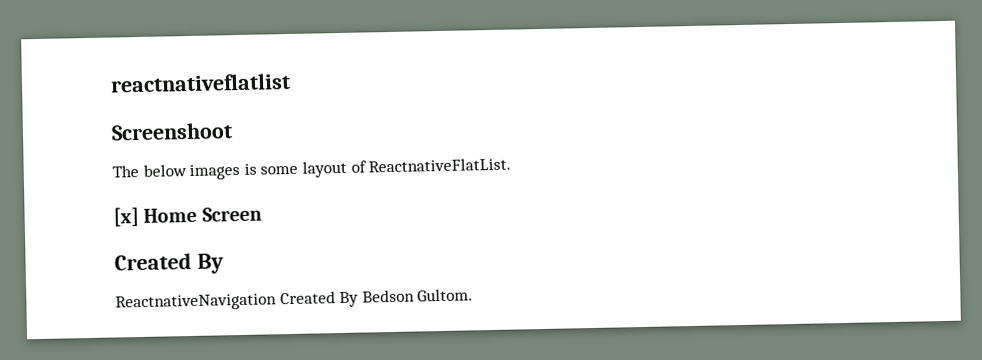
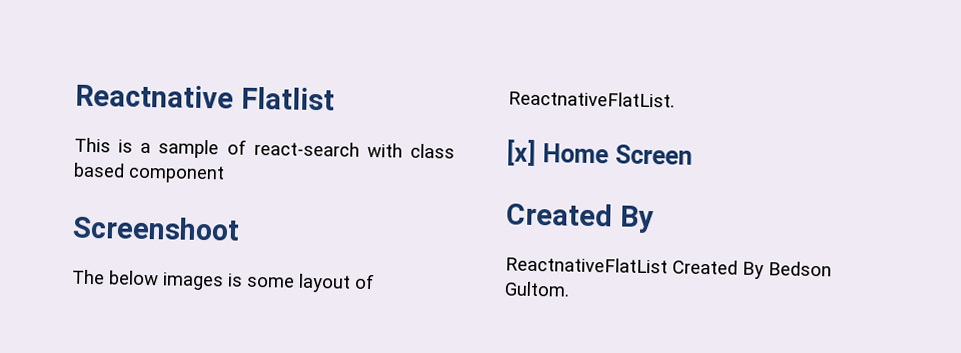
- reactnativeflatlist
+ Reactnative Flatlist
+ This is a sample of react-search with class based component
- ReactnativeNavigation Created By Bedson Gultom.
+ ReactnativeFlatList Created By Bedson Gultom.

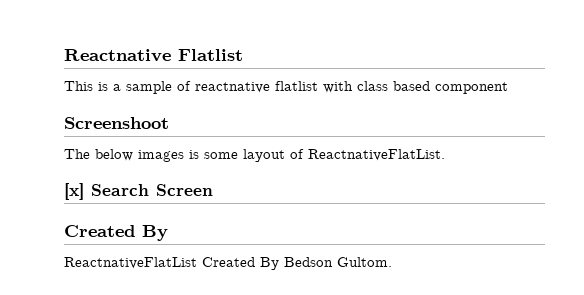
- This is a sample of react-search with class based component
+ This is a sample of reactnative flatlist with class based component
- [x] Home Screen
+ [x] Search Screen

